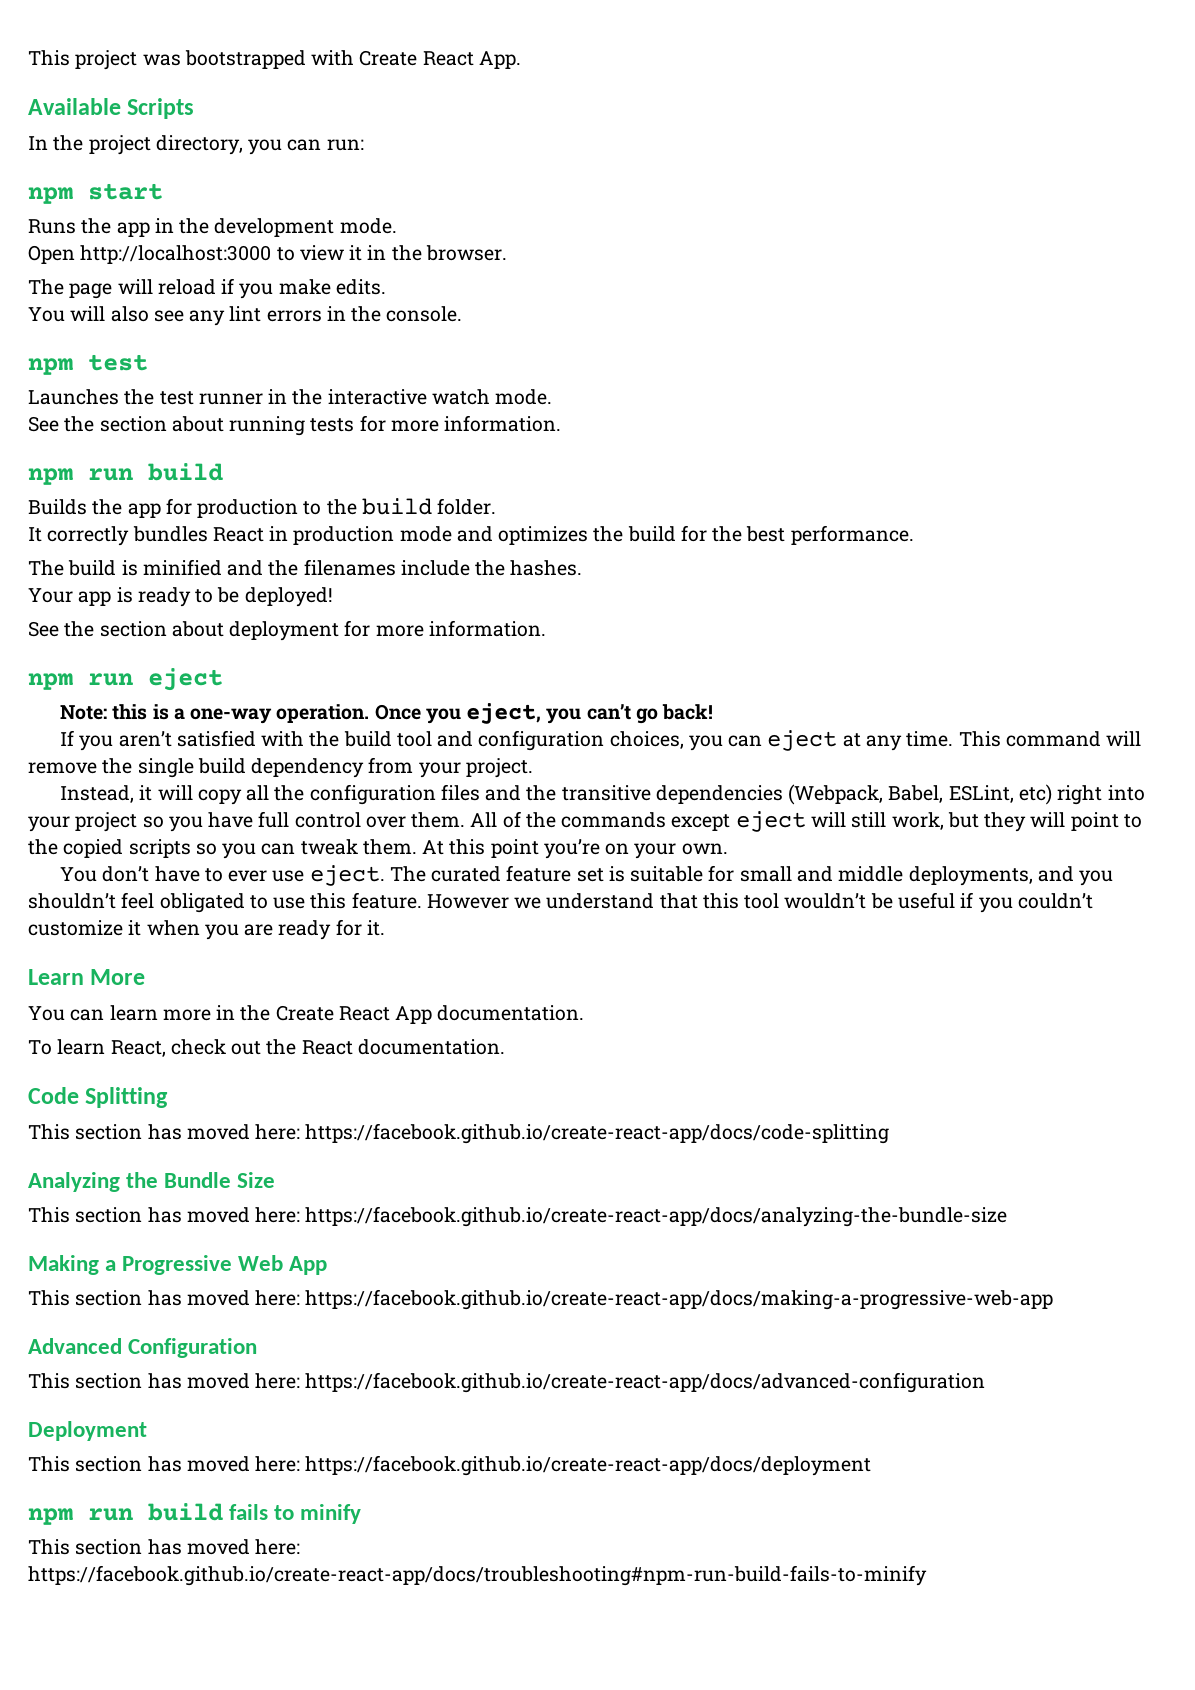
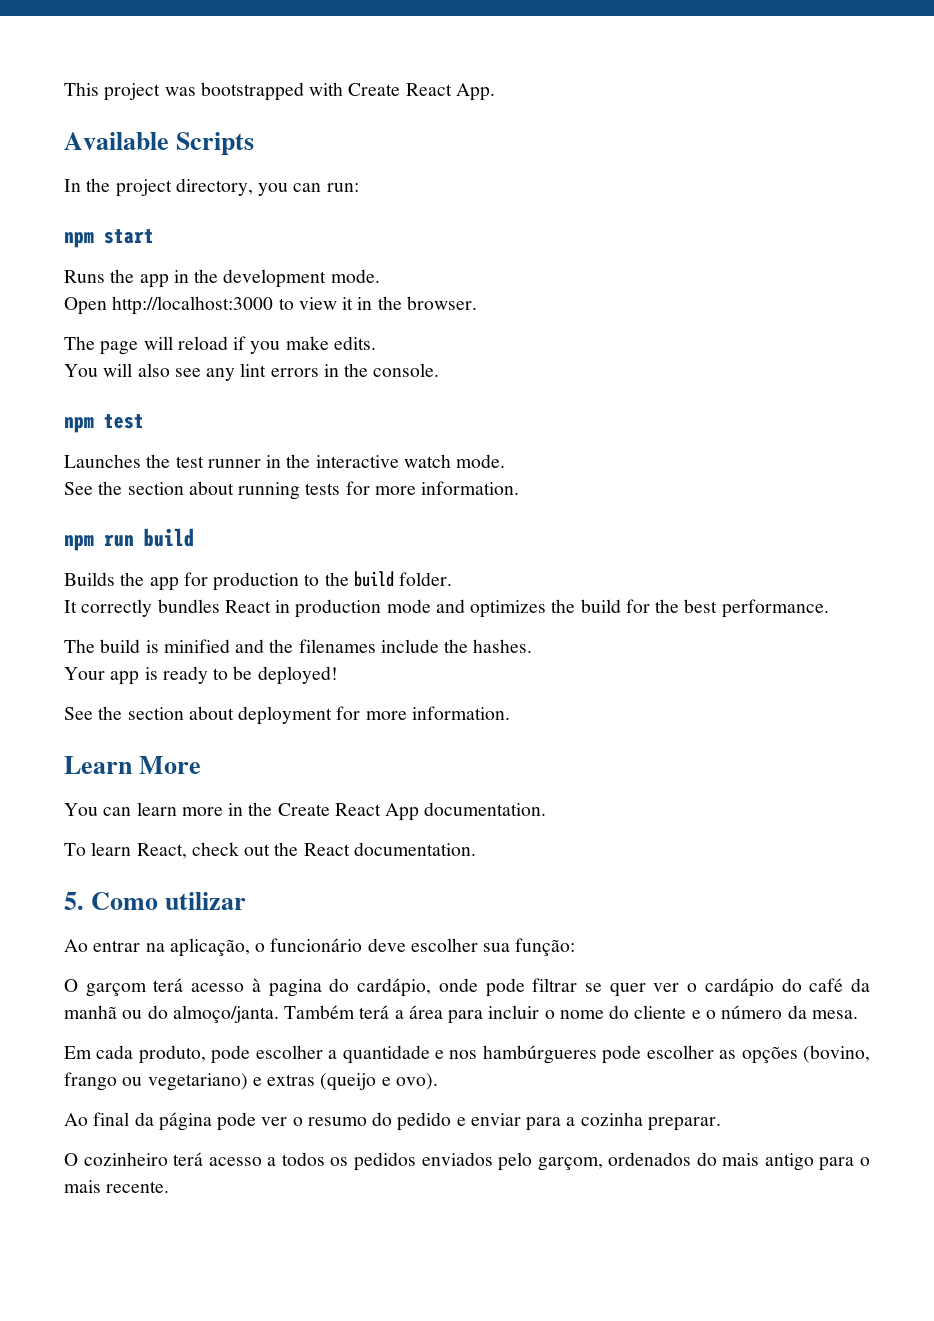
- npm run eject
- Note: this is a one-way operation. Once you eject, you can’t go back!
- If you aren’t satisfied with the build tool and configuration choices, you can eject at any time. This command will remove the single build dependency from your project.
- Instead, it will copy all the configuration files and the transitive dependencies (Webpack, Babel, ESLint, etc) right into your project so you have full control over them. All of the commands except eject will still work, but they will point to the copied scripts so you can tweak them. At this point you’re on your own.
- You don’t have to ever use eject. The curated feature set is suitable for small and middle deployments, and you shouldn’t feel obligated to use this feature. However we understand that this tool wouldn’t be useful if you couldn’t customize it when you are ready for it.
- Code Splitting
- This section has moved here: https://facebook.github.io/create-react-app/docs/code-splitting
- Analyzing the Bundle Size
- This section has moved here: https://facebook.github.io/create-react-app/docs/analyzing-the-bundle-size
- Making a Progressive Web App
- This section has moved here: https://facebook.github.io/create-react-app/docs/making-a-progressive-web-app
- Advanced Configuration
- This section has moved here: https://facebook.github.io/create-react-app/docs/advanced-configuration
- Deployment
- This section has moved here: https://facebook.github.io/create-react-app/docs/deployment
- npm run build fails to minify
- This section has moved here: https://facebook.github.io/create-react-app/docs/troubleshooting#npm-run-build-fails-to-minify
+ 5. Como utilizar
+ Ao entrar na aplicação, o funcionário deve escolher sua função:
+ O garçom terá acesso à pagina do cardápio, onde pode filtrar se quer ver o cardápio do café da manhã ou do almoço/janta. Também terá a área para incluir o nome do cliente e o número da mesa.
+ Em cada produto, pode escolher a quantidade e nos hambúrgueres pode escolher as opções (bovino, frango ou vegetariano) e extras (queijo e ovo).
+ Ao final da página pode ver o resumo do pedido e enviar para a cozinha preparar.
+ O cozinheiro terá acesso a todos os pedidos enviados pelo garçom, ordenados do mais antigo para o mais recente.

